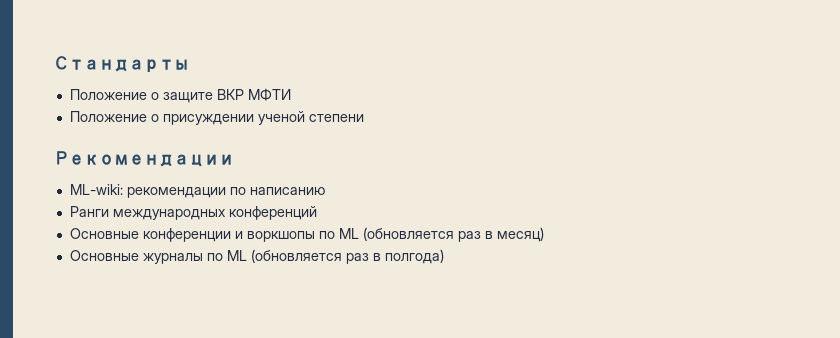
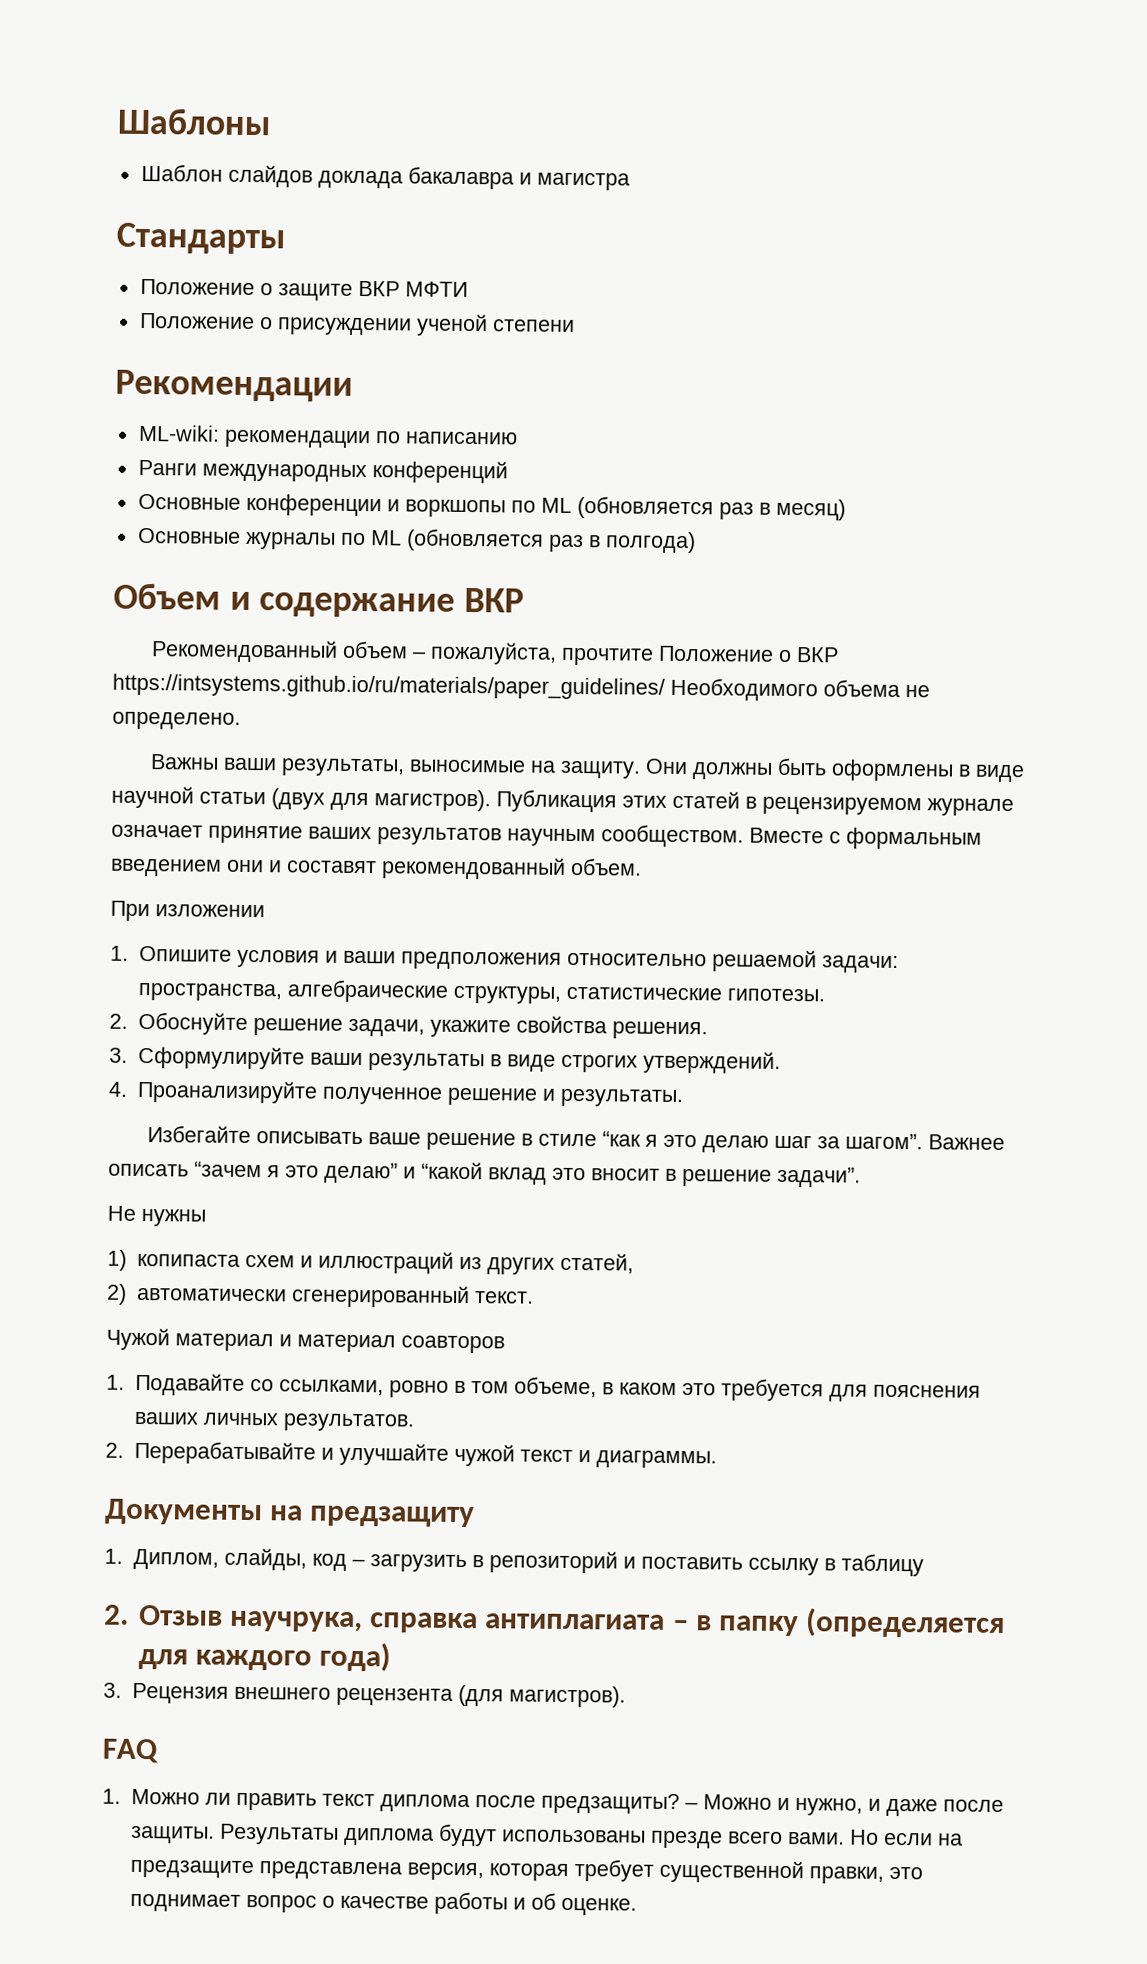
+ Шаблоны
+ Шаблон слайдов доклада бакалавра и магистра
+ Объем и содержание ВКР
+ Рекомендованный объем – пожалуйста, прочтите Положение о ВКР https://intsystems.github.io/ru/materials/paper_guidelines/ Необходимого объема не определено.
+ Важны ваши результаты, выносимые на защиту. Они должны быть оформлены в виде научной статьи (двух для магистров). Публикация этих статей в рецензируемом журнале означает принятие ваших результатов научным сообществом. Вместе с формальным введением они и составят рекомендованный объем.
+ При изложении
+ 1. Опишите условия и ваши предположения относительно решаемой задачи: пространства, алгебраические структуры, статистические гипотезы.
+ 2. Обоснуйте решение задачи, укажите свойства решения.
+ 3. Сформулируйте ваши результаты в виде строгих утверждений.
+ 4. Проанализируйте полученное решение и результаты.
+ Избегайте описывать ваше решение в стиле “как я это делаю шаг за шагом”. Важнее описать “зачем я это делаю” и “какой вклад это вносит в решение задачи”.
+ Не нужны
+ 1) копипаста схем и иллюстраций из других статей,
+ 2) автоматически сгенерированный текст.
+ Чужой материал и материал соавторов
+ 1. Подавайте со ссылками, ровно в том объеме, в каком это требуется для пояснения ваших личных результатов.
+ 2. Перерабатывайте и улучшайте чужой текст и диаграммы.
+ Документы на предзащиту
+ 1. Диплом, слайды, код – загрузить в репозиторий и поставить ссылку в таблицу
+ 2. Отзыв научрука, справка антиплагиата – в папку (определяется для каждого года)
+ 3. Рецензия внешнего рецензента (для магистров).
+ FAQ
+ 1. Можно ли править текст диплома после предзащиты? – Можно и нужно, и даже после защиты. Результаты диплома будут использованы презде всего вами. Но если на предзащите представлена версия, которая требует существенной правки, это поднимает вопрос о качестве работы и об оценке.

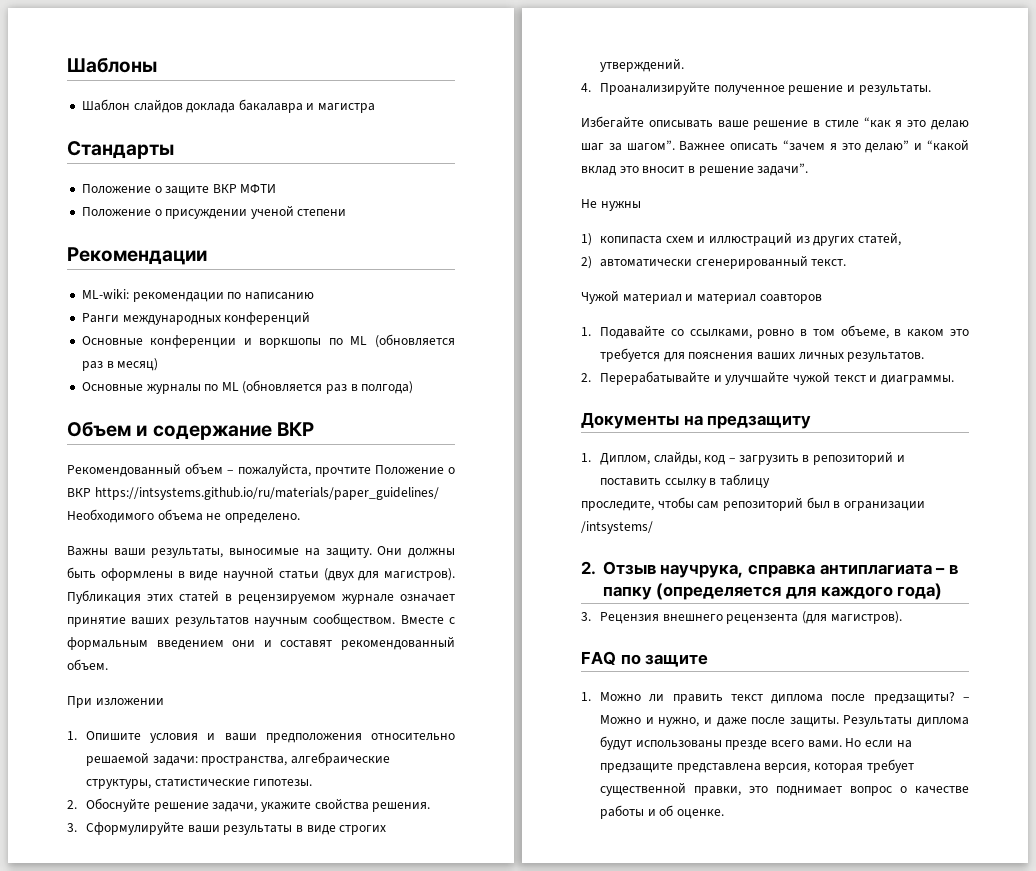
+ проследите, чтобы сам репозиторий был в огранизации /intsystems/
- FAQ
+ FAQ по защите

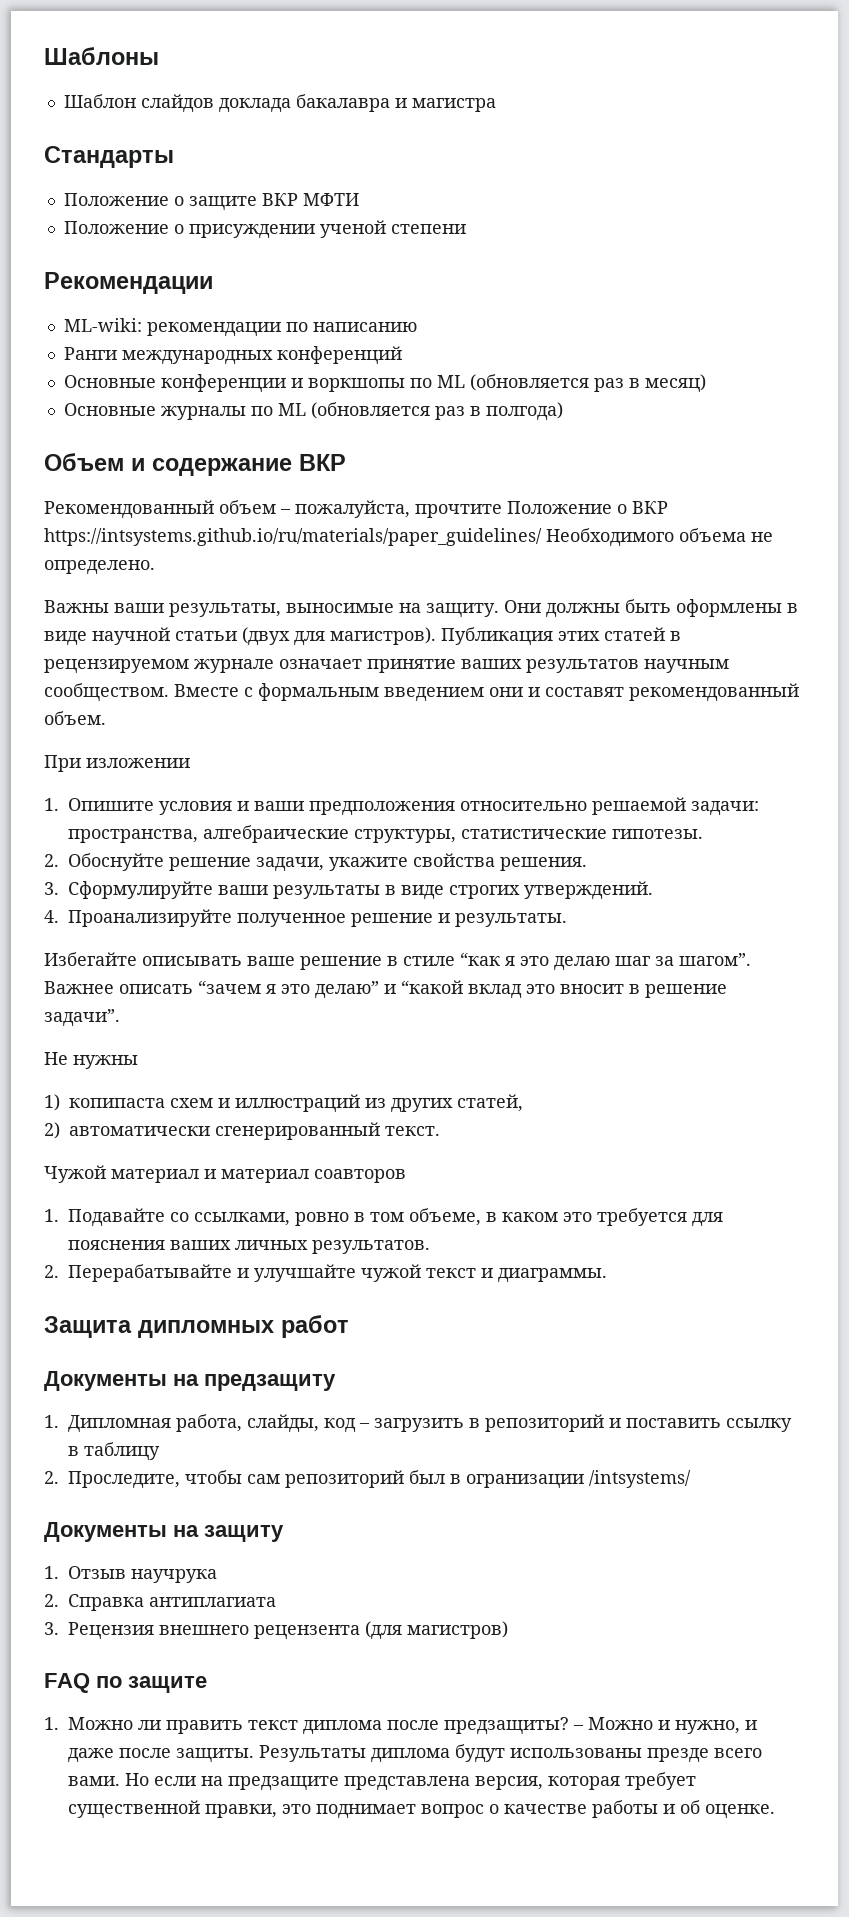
+ Защита дипломных работ
- 1. Диплом, слайды, код – загрузить в репозиторий и поставить ссылку в таблицу
+ 1. Дипломная работа, слайды, код – загрузить в репозиторий и поставить ссылку в таблицу
- проследите, чтобы сам репозиторий был в огранизации /intsystems/
+ 2. Проследите, чтобы сам репозиторий был в огранизации /intsystems/
- 2. Отзыв научрука, справка антиплагиата – в папку (определяется для каждого года)
+ Документы на защиту
+ 1. Отзыв научрука
+ 2. Справка антиплагиата
- 3. Рецензия внешнего рецензента (для магистров).
+ 3. Рецензия внешнего рецензента (для магистров)

